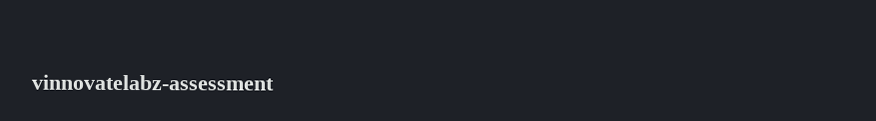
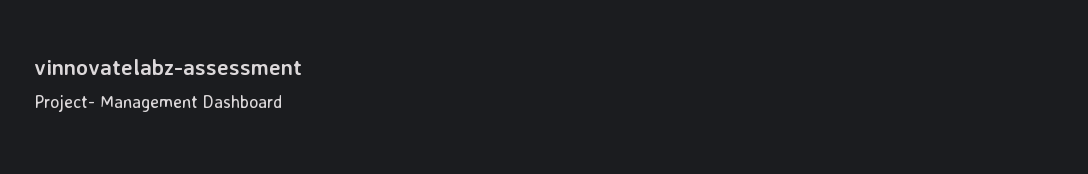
+ Project- Management Dashboard

